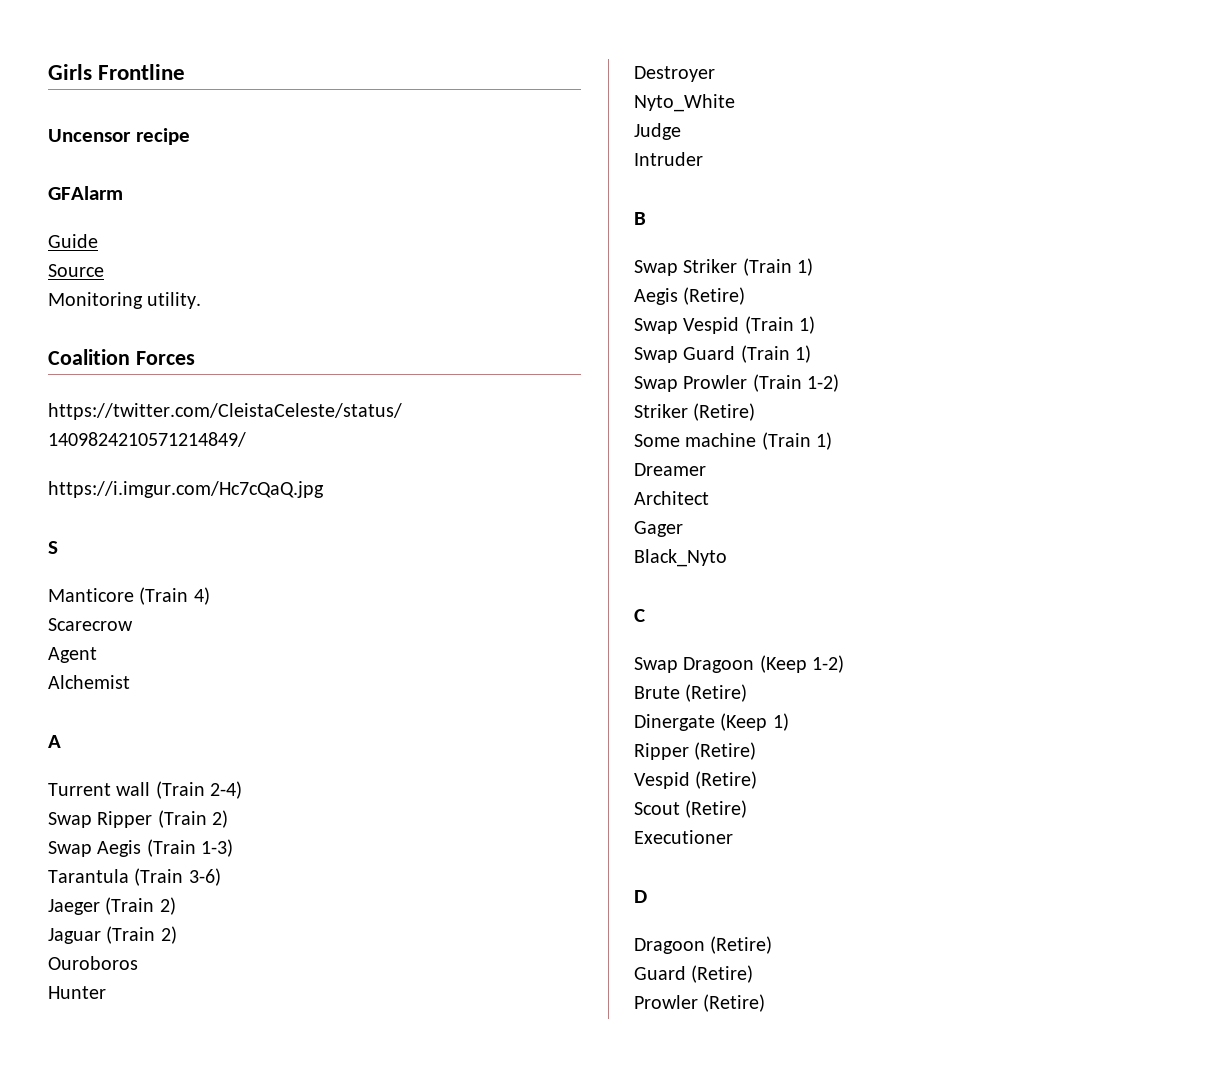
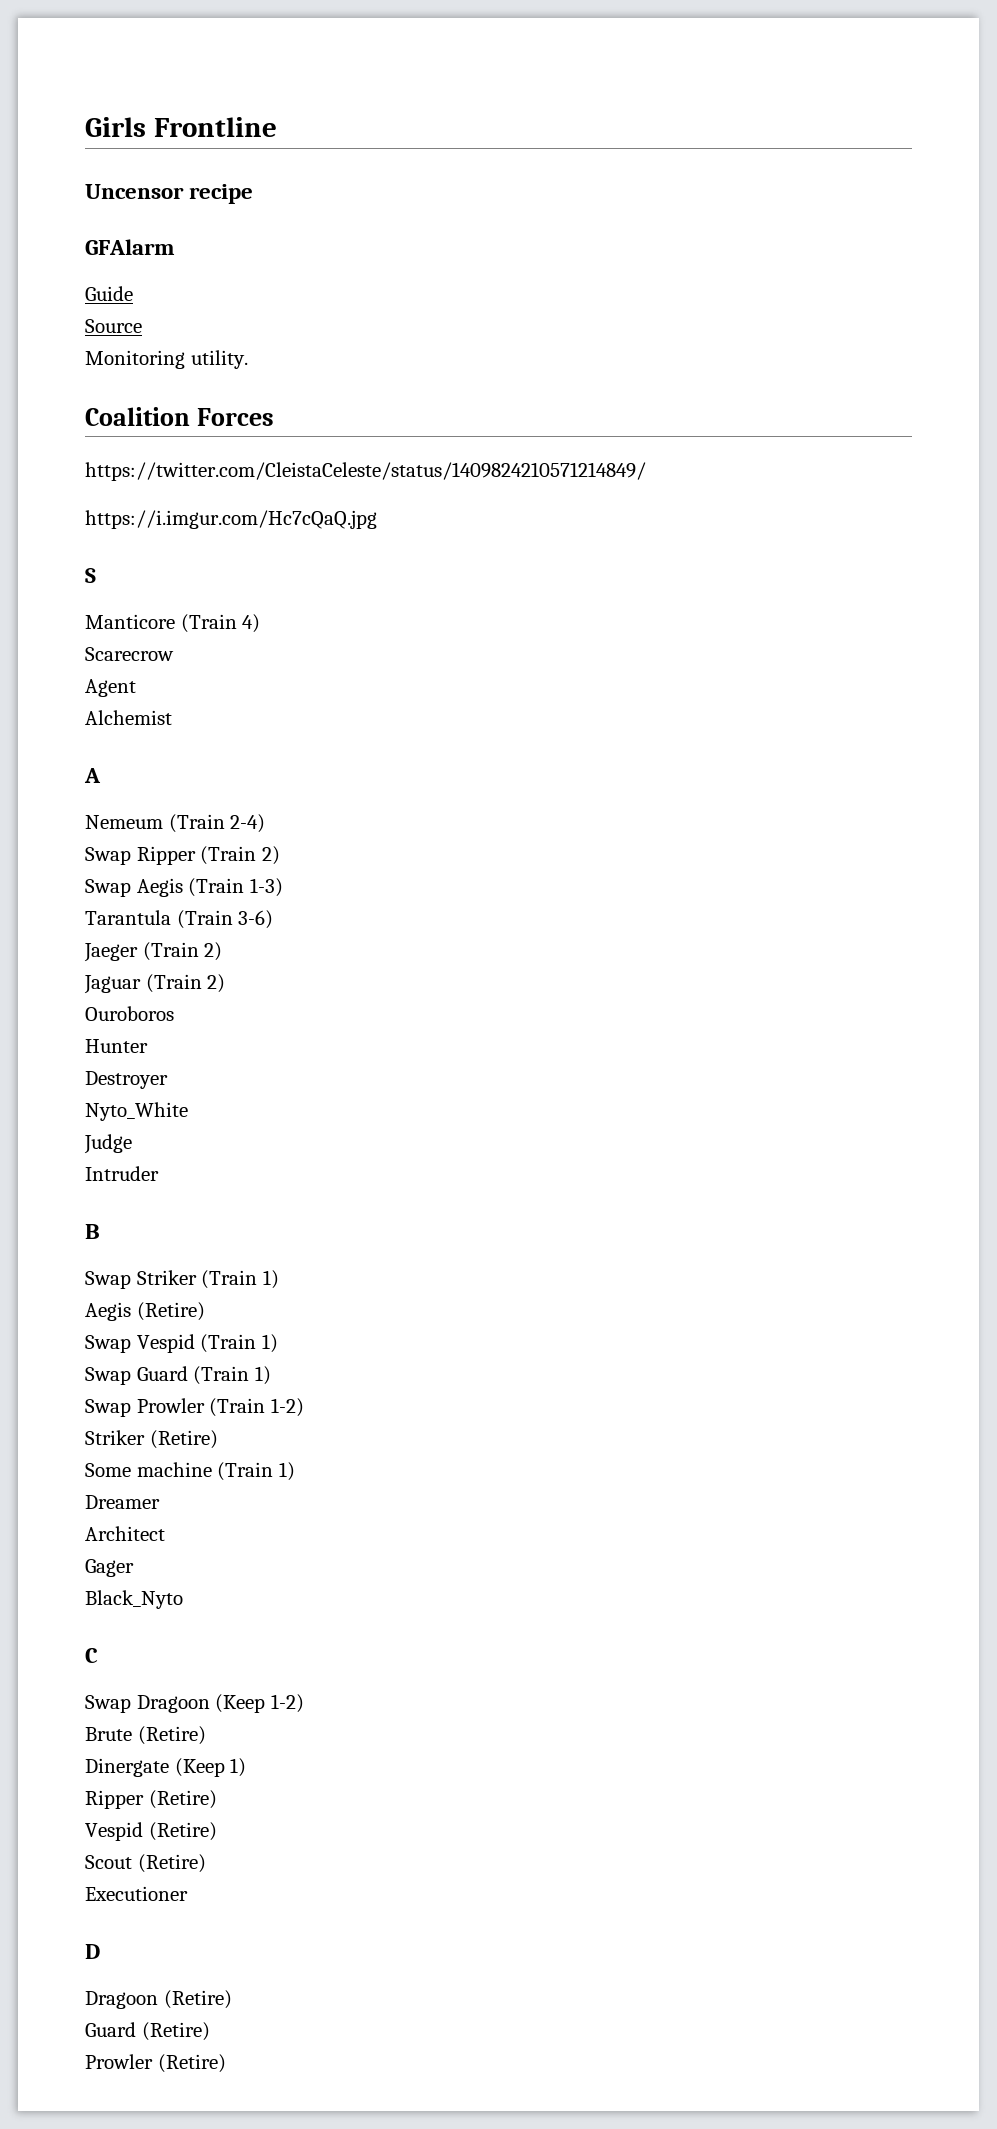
- Turrent wall (Train 2-4)
+ Nemeum (Train 2-4)

